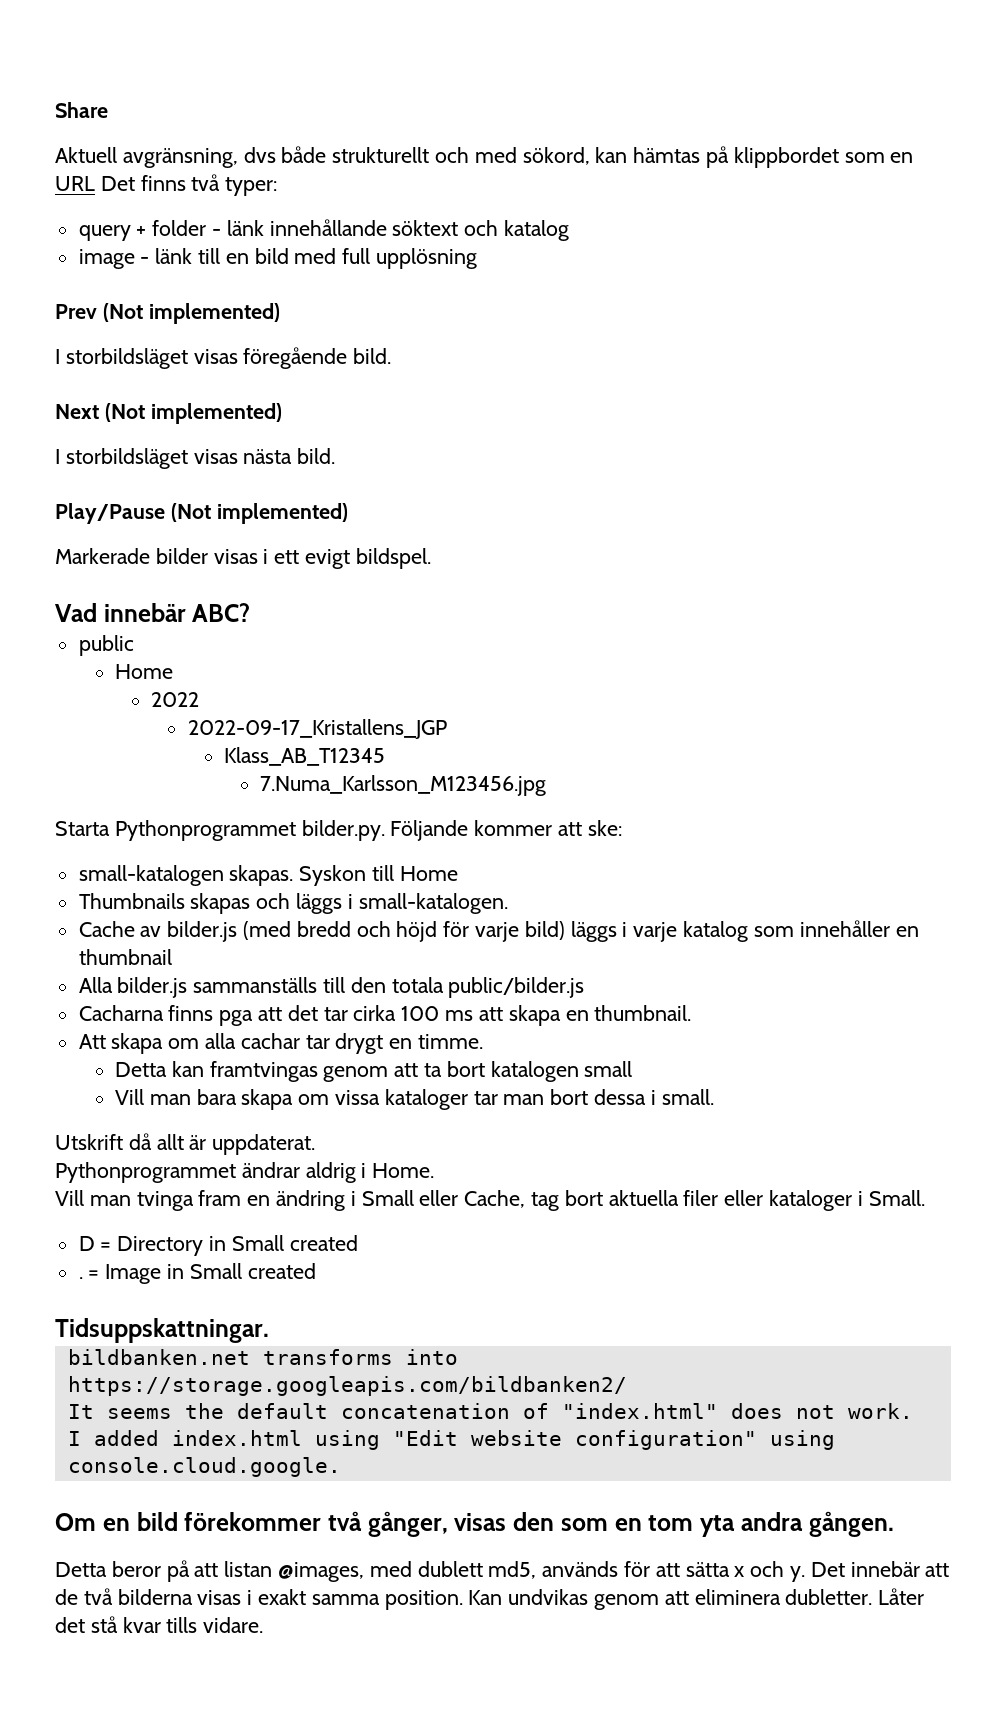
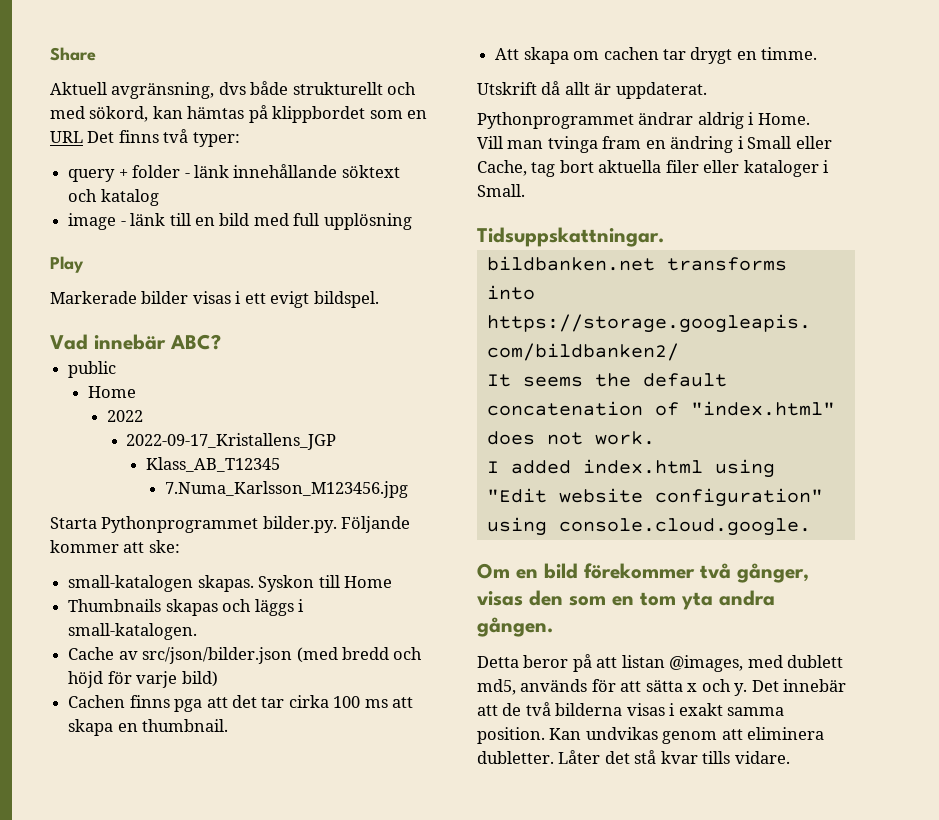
- Prev (Not implemented)
- I storbildsläget visas föregående bild.
- Next (Not implemented)
- I storbildsläget visas nästa bild.
- Play/Pause (Not implemented)
+ Play
- Cache av bilder.js (med bredd och höjd för varje bild) läggs i varje katalog som innehåller en thumbnail
- Alla bilder.js sammanställs till den totala public/bilder.js
- Cacharna finns pga att det tar cirka 100 ms att skapa en thumbnail.
+ Cache av src/json/bilder.json (med bredd och höjd för varje bild)
+ Cachen finns pga att det tar cirka 100 ms att skapa en thumbnail.
- Att skapa om alla cachar tar drygt en timme.
+ Att skapa om cachen tar drygt en timme.
- Detta kan framtvingas genom att ta bort katalogen small
- Vill man bara skapa om vissa kataloger tar man bort dessa i small.
- D = Directory in Small created
- . = Image in Small created

